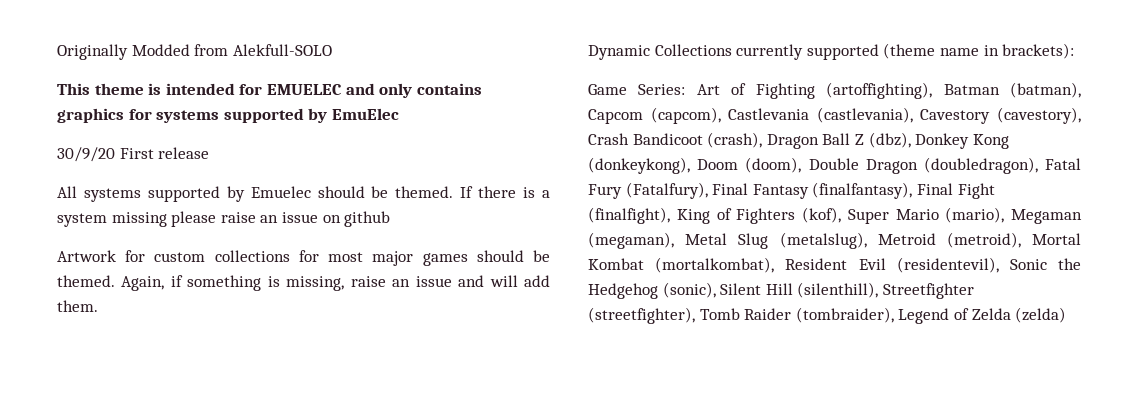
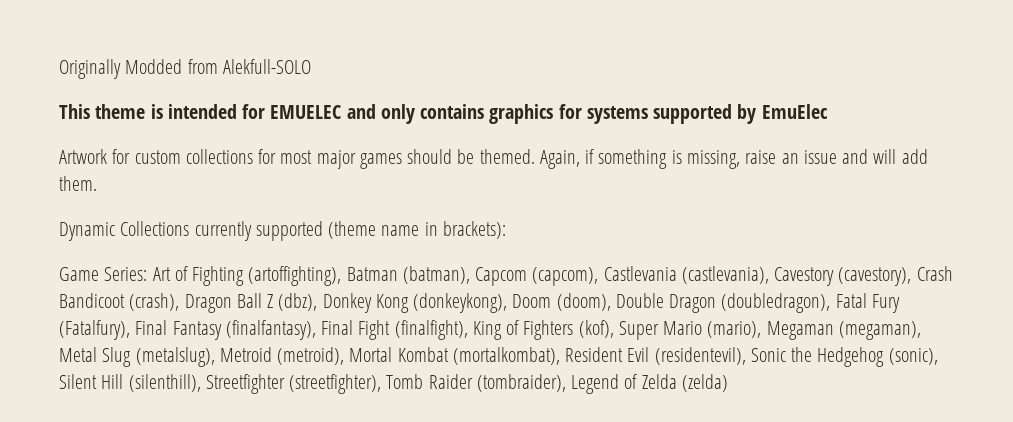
- 30/9/20 First release
- All systems supported by Emuelec should be themed. If there is a system missing please raise an issue on github

